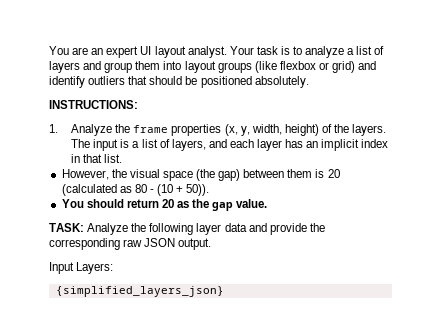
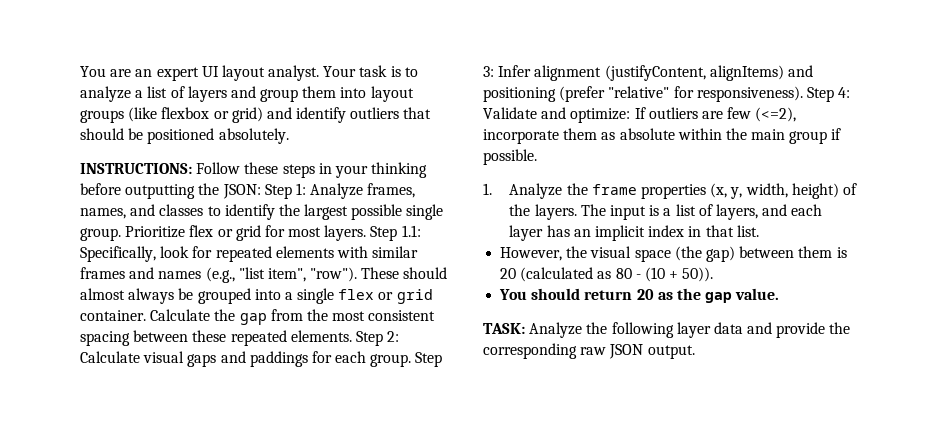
- INSTRUCTIONS:
+ INSTRUCTIONS: Follow these steps in your thinking before outputting the JSON: Step 1: Analyze frames, names, and classes to identify the largest possible single group. Prioritize flex or grid for most layers. Step 1.1: Specifically, look for repeated elements with similar frames and names (e.g., "list item", "row"). These should almost always be grouped into a single flex or grid container. Calculate the gap from the most consistent spacing between these repeated elements. Step 2: Calculate visual gaps and paddings for each group. Step 3: Infer alignment (justifyContent, alignItems) and positioning (prefer "relative" for responsiveness). Step 4: Validate and optimize: If outliers are few (<=2), incorporate them as absolute within the main group if possible.
- Input Layers:
- {simplified_layers_json}

